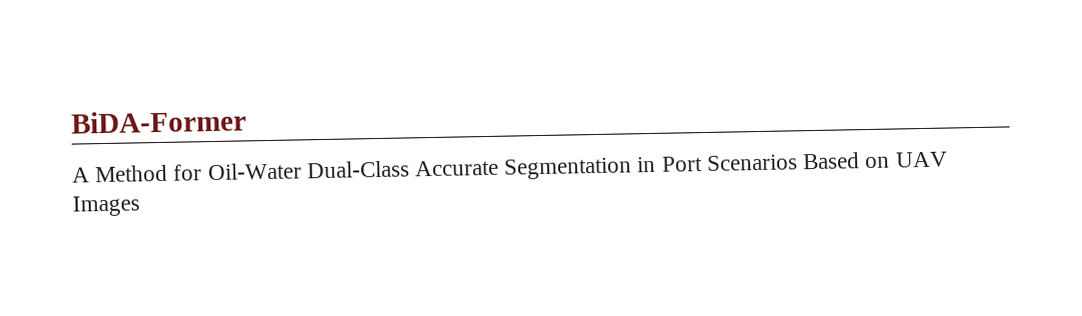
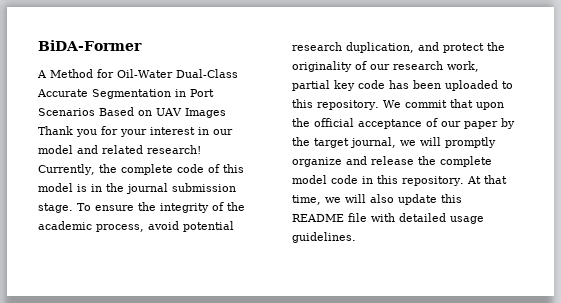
- A Method for Oil-Water Dual-Class Accurate Segmentation in Port Scenarios Based on UAV Images
+ A Method for Oil-Water Dual-Class Accurate Segmentation in Port Scenarios Based on UAV Images Thank you for your interest in our model and related research! Currently, the complete code of this model is in the journal submission stage. To ensure the integrity of the academic process, avoid potential research duplication, and protect the originality of our research work, partial key code has been uploaded to this repository. We commit that upon the official acceptance of our paper by the target journal, we will promptly organize and release the complete model code in this repository. At that time, we will also update this README file with detailed usage guidelines.

